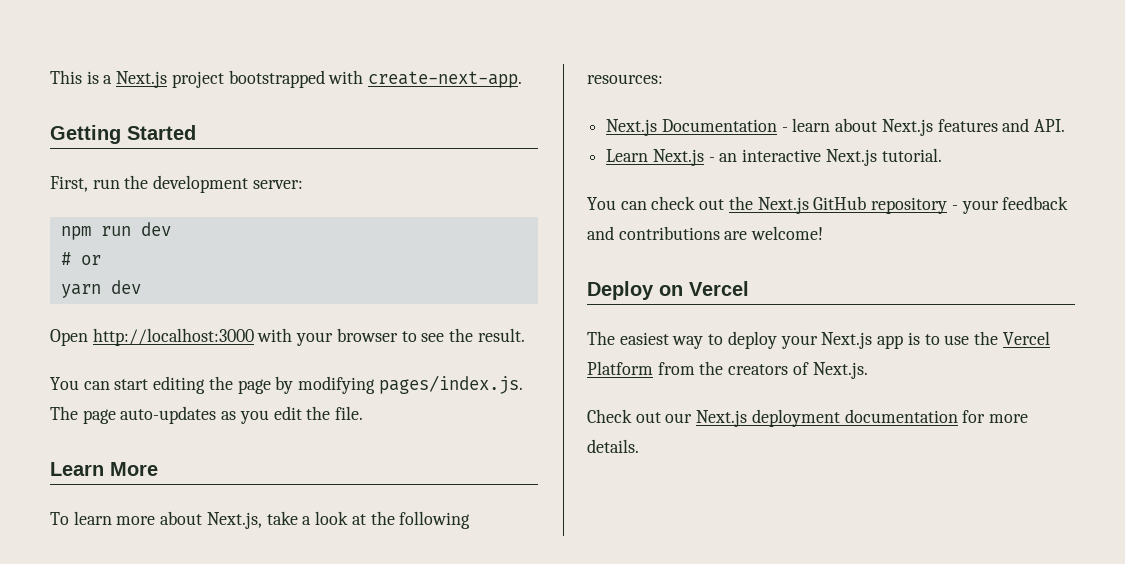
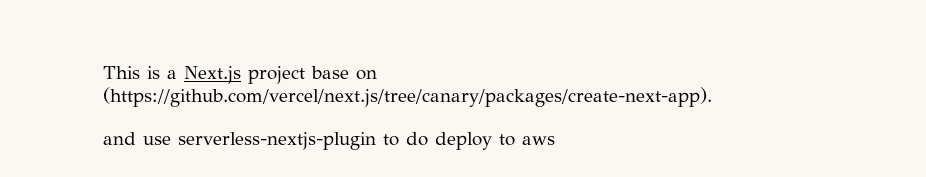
- This is a Next.js project bootstrapped with create-next-app.
- Getting Started
- First, run the development server:
- npm run dev
- # or
- yarn dev
- Open http://localhost:3000 with your browser to see the result.
- You can start editing the page by modifying pages/index.js. The page auto-updates as you edit the file.
- Learn More
- To learn more about Next.js, take a look at the following resources:
- Next.js Documentation - learn about Next.js features and API.
- Learn Next.js - an interactive Next.js tutorial.
- You can check out the Next.js GitHub repository - your feedback and contributions are welcome!
- Deploy on Vercel
- The easiest way to deploy your Next.js app is to use the Vercel Platform from the creators of Next.js.
- Check out our Next.js deployment documentation for more details.
+ This is a Next.js project base on (https://github.com/vercel/next.js/tree/canary/packages/create-next-app).
+ and use serverless-nextjs-plugin to do deploy to aws

